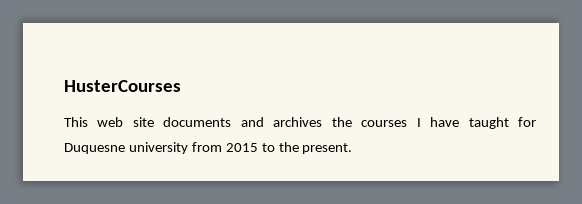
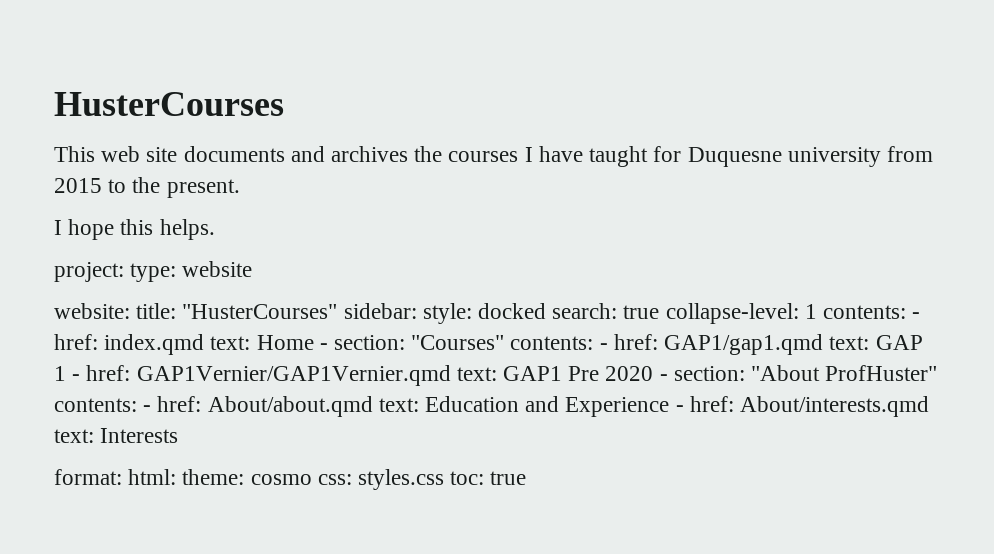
+ I hope this helps.
+ project: type: website
+ website: title: "HusterCourses" sidebar: style: docked search: true collapse-level: 1 contents: - href: index.qmd text: Home - section: "Courses" contents: - href: GAP1/gap1.qmd text: GAP 1 - href: GAP1Vernier/GAP1Vernier.qmd text: GAP1 Pre 2020 - section: "About ProfHuster" contents: - href: About/about.qmd text: Education and Experience - href: About/interests.qmd text: Interests
+ format: html: theme: cosmo css: styles.css toc: true

